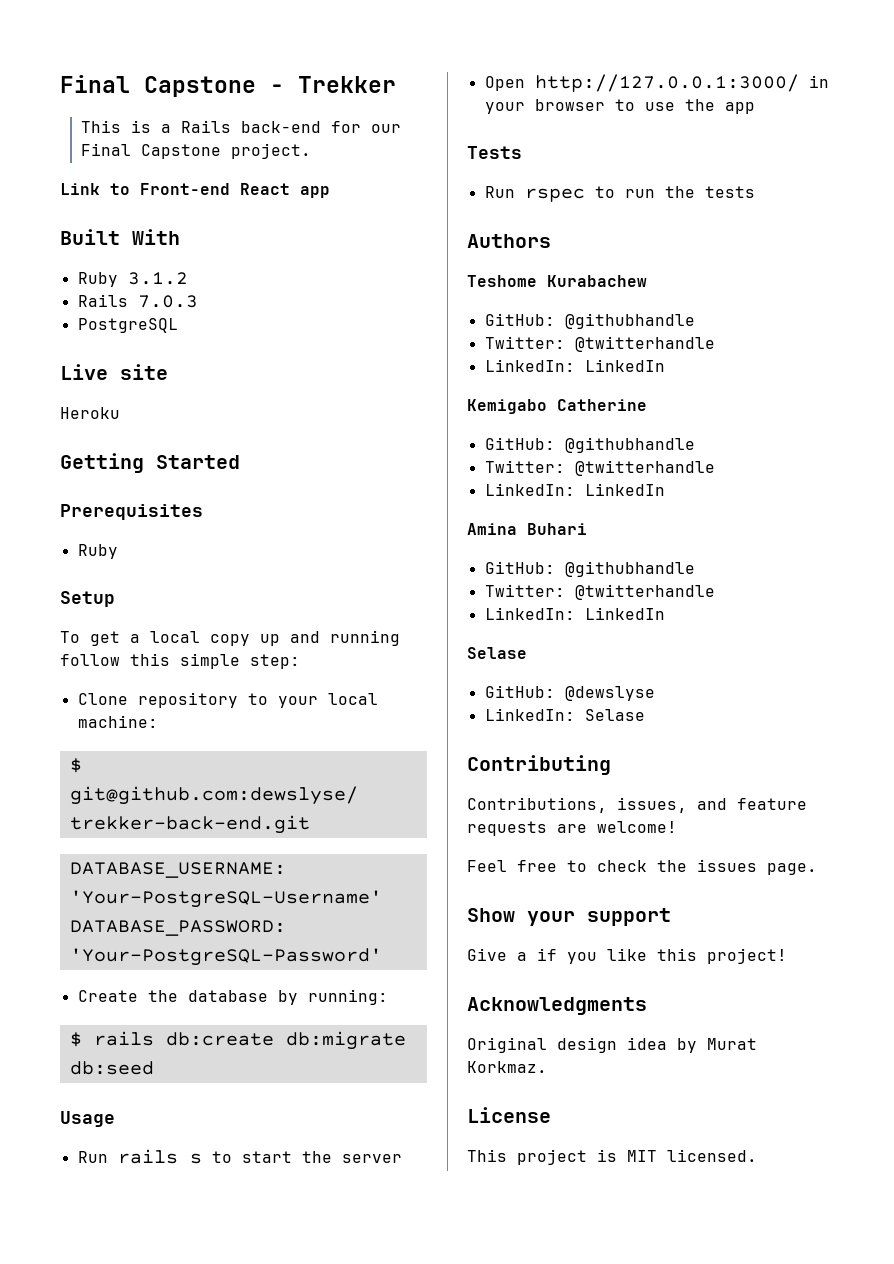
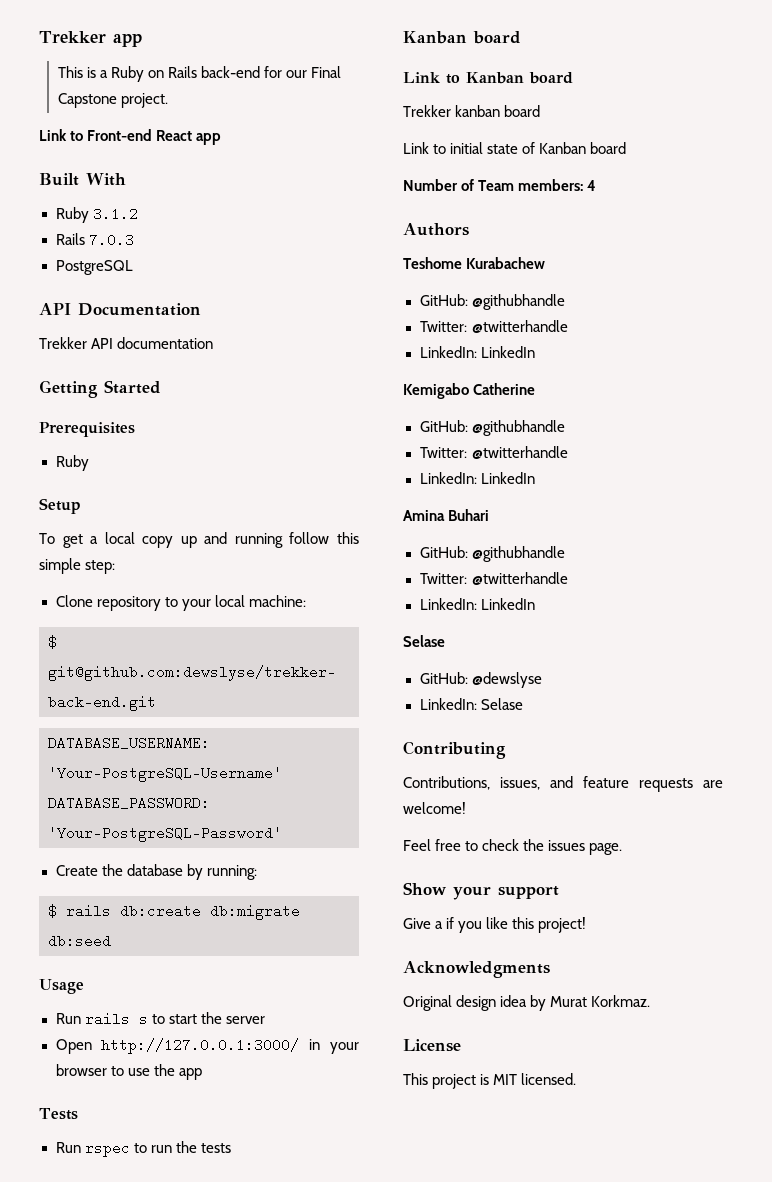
- Final Capstone - Trekker
+ Trekker app
- This is a Rails back-end for our Final Capstone project.
+ This is a Ruby on Rails back-end for our Final Capstone project.
- Live site
- Heroku
+ API Documentation
+ Trekker API documentation
  Run rspec to run the tests
+ Kanban board
+ Link to Kanban board
+ Trekker kanban board
+ Link to initial state of Kanban board
+ Number of Team members: 4

